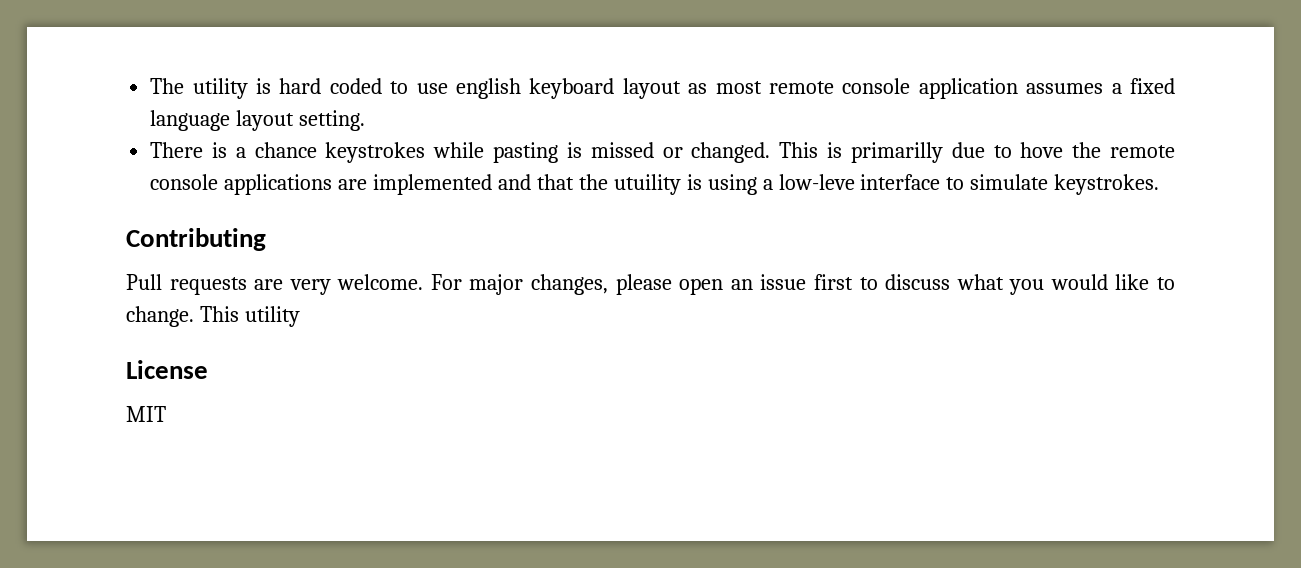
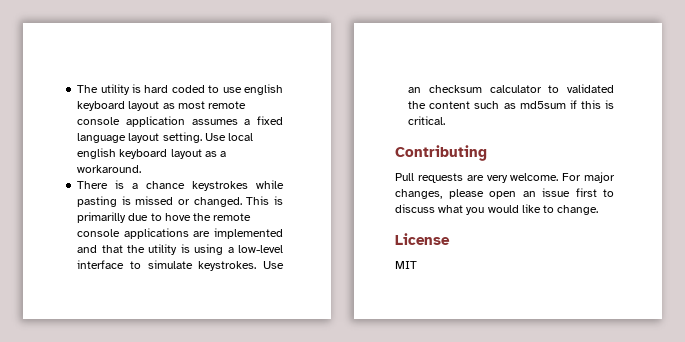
+ Use local english keyboard layout as a workaround.
- This is primarilly due to hove the remote console applications are implemented and that the utuility is using a low-leve interface to simulate keystrokes.
+ This is primarilly due to hove the remote console applications are implemented and that the utility is using a low-level interface to simulate keystrokes. Use an checksum calculator to validated the content such as md5sum if this is critical.
- This utility

